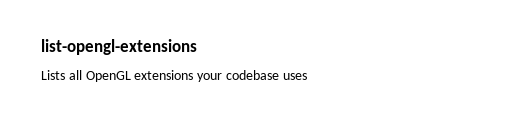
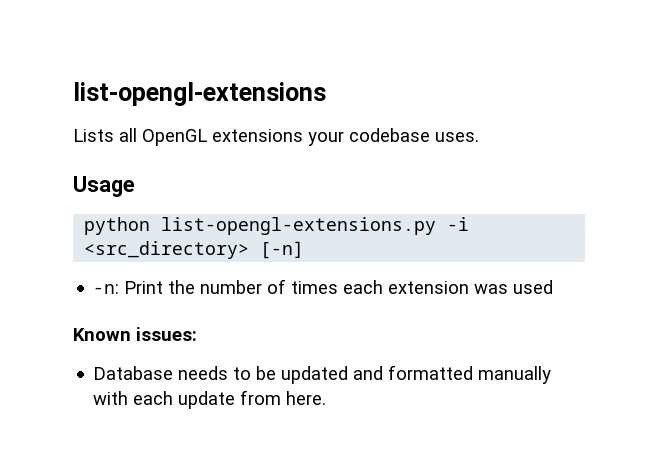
- Lists all OpenGL extensions your codebase uses
+ Lists all OpenGL extensions your codebase uses.
+ Usage
+ python list-opengl-extensions.py -i <src_directory> [-n]
+ -n: Print the number of times each extension was used
+ Known issues:
+ Database needs to be updated and formatted manually with each update from here.

